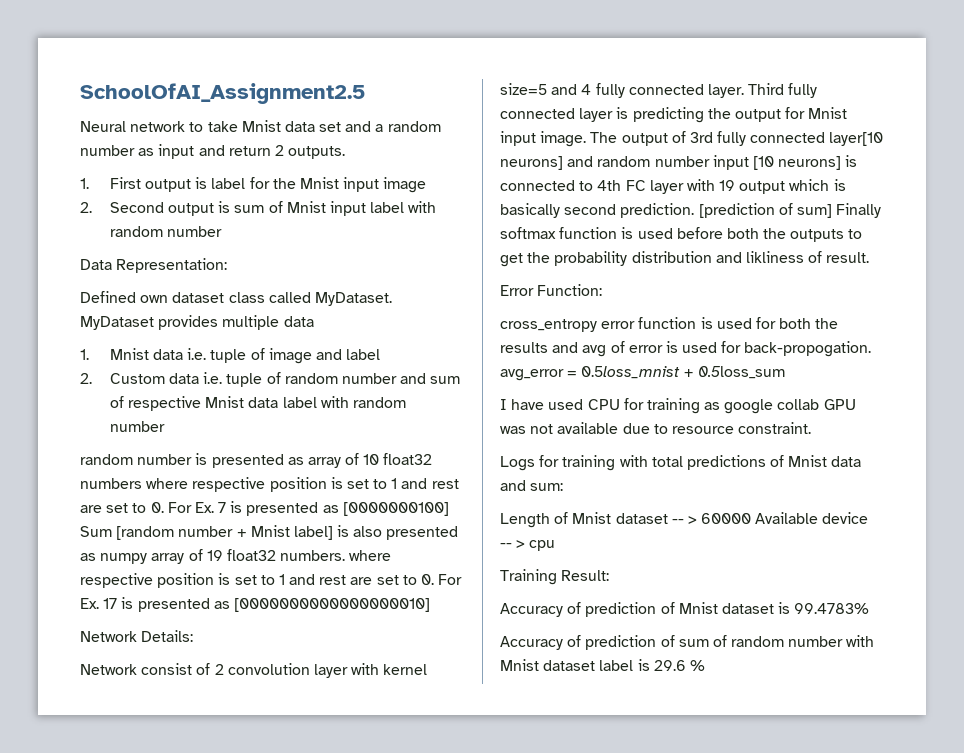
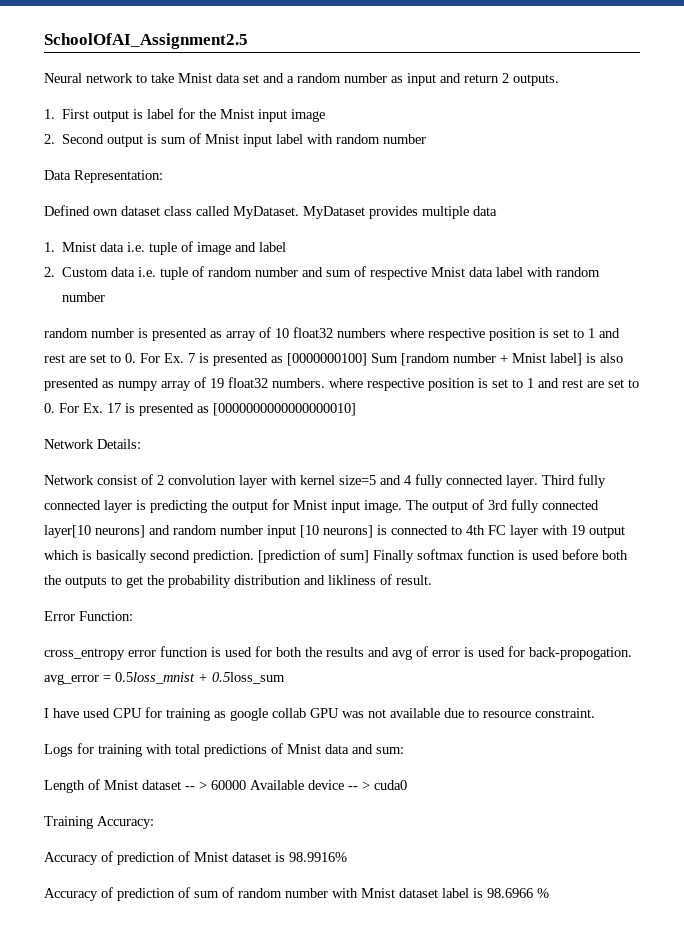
- Length of Mnist dataset -- > 60000 Available device -- > cpu
+ Length of Mnist dataset -- > 60000 Available device -- > cuda0
- Training Result:
+ Training Accuracy:
- Accuracy of prediction of Mnist dataset is 99.4783%
+ Accuracy of prediction of Mnist dataset is 98.9916%
- Accuracy of prediction of sum of random number with Mnist dataset label is 29.6 %
+ Accuracy of prediction of sum of random number with Mnist dataset label is 98.6966 %

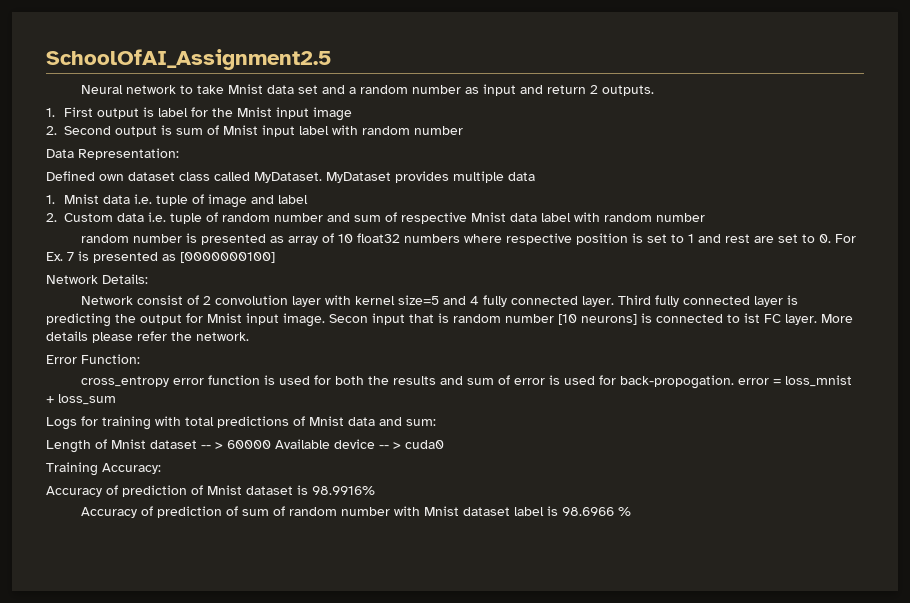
- random number is presented as array of 10 float32 numbers where respective position is set to 1 and rest are set to 0. For Ex. 7 is presented as [0000000100] Sum [random number + Mnist label] is also presented as numpy array of 19 float32 numbers. where respective position is set to 1 and rest are set to 0. For Ex. 17 is presented as [0000000000000000010]
+ random number is presented as array of 10 float32 numbers where respective position is set to 1 and rest are set to 0. For Ex. 7 is presented as [0000000100]
- The output of 3rd fully connected layer[10 neurons] and random number input [10 neurons] is connected to 4th FC layer with 19 output which is basically second prediction. [prediction of sum] Finally softmax function is used before both the outputs to get the probability distribution and likliness of result.
+ Secon input that is random number [10 neurons] is connected to ist FC layer. More details please refer the network.
- cross_entropy error function is used for both the results and avg of error is used for back-propogation. avg_error = 0.5loss_mnist + 0.5loss_sum
- I have used CPU for training as google collab GPU was not available due to resource constraint.
+ cross_entropy error function is used for both the results and sum of error is used for back-propogation. error = loss_mnist + loss_sum

